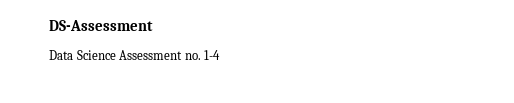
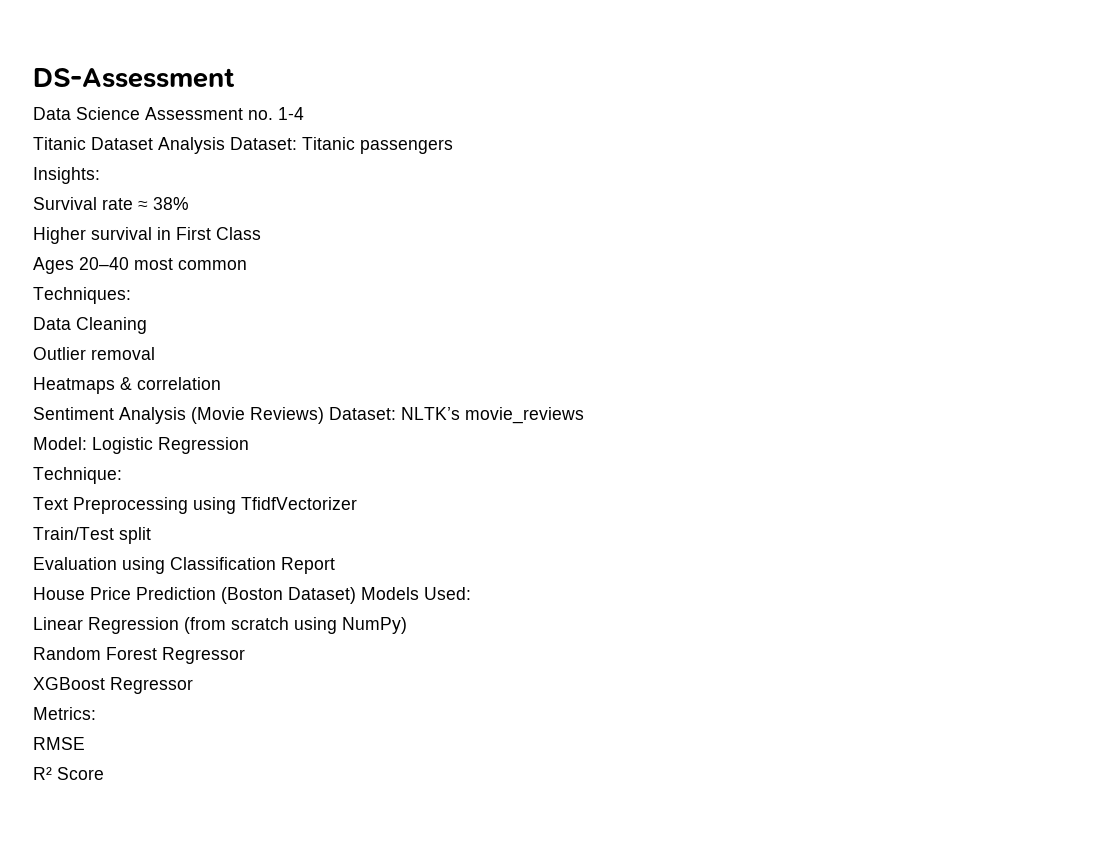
+ Titanic Dataset Analysis Dataset: Titanic passengers
+ Insights:
+ Survival rate ≈ 38%
+ Higher survival in First Class
+ Ages 20–40 most common
+ Techniques:
+ Data Cleaning
+ Outlier removal
+ Heatmaps & correlation
+ Sentiment Analysis (Movie Reviews) Dataset: NLTK’s movie_reviews
+ Model: Logistic Regression
+ Technique:
+ Text Preprocessing using TfidfVectorizer
+ Train/Test split
+ Evaluation using Classification Report
+ House Price Prediction (Boston Dataset) Models Used:
+ Linear Regression (from scratch using NumPy)
+ Random Forest Regressor
+ XGBoost Regressor
+ Metrics:
+ RMSE
+ R² Score

